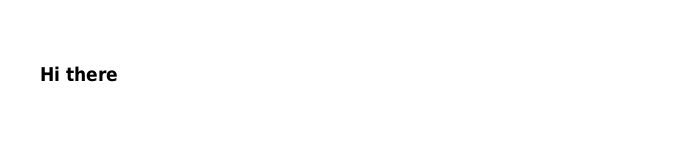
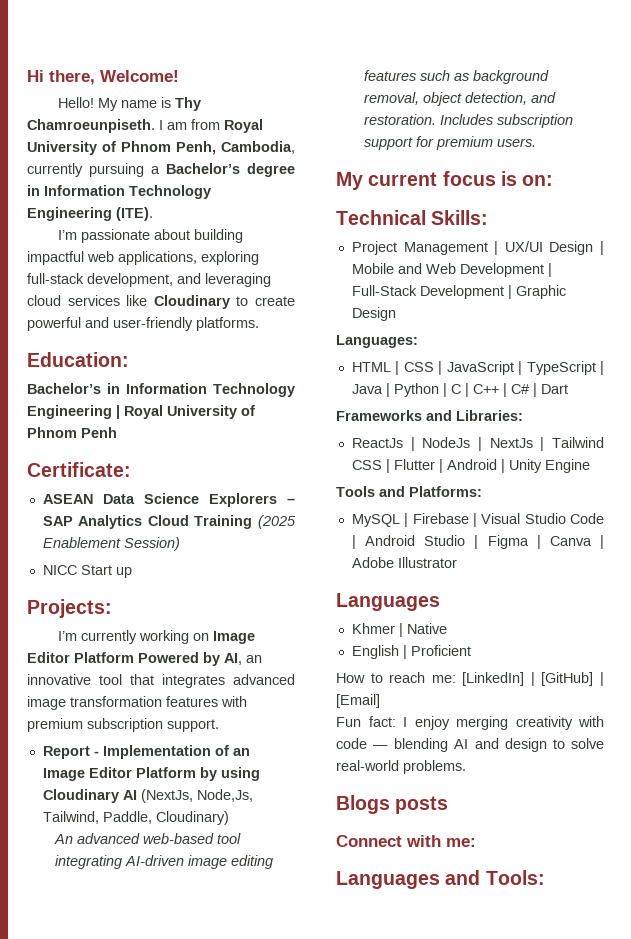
- Hi there
+ Hi there, Welcome!
+ Hello! My name is Thy Chamroeunpiseth. I am from Royal University of Phnom Penh, Cambodia, currently pursuing a Bachelor’s degree in Information Technology Engineering (ITE).
+ I’m passionate about building impactful web applications, exploring full-stack development, and leveraging cloud services like Cloudinary to create powerful and user-friendly platforms.
+ Education:
+ Bachelor’s in Information Technology Engineering | Royal University of Phnom Penh
+ Certificate:
+ ASEAN Data Science Explorers – SAP Analytics Cloud Training (2025 Enablement Session)
+ NICC Start up
+ Projects:
+ I’m currently working on Image Editor Platform Powered by AI, an innovative tool that integrates advanced image transformation features with premium subscription support.
+ Report - Implementation of an Image Editor Platform by using Cloudinary AI (NextJs, Node,Js, Tailwind, Paddle, Cloudinary)
+ An advanced web-based tool integrating AI-driven image editing features such as background removal, object detection, and restoration. Includes subscription support for premium users.
+ My current focus is on:
+ Technical Skills:
+ Project Management | UX/UI Design | Mobile and Web Development | Full-Stack Development | Graphic Design
+ Languages:
+ HTML | CSS | JavaScript | TypeScript | Java | Python | C | C++ | C# | Dart
+ Frameworks and Libraries:
+ ReactJs | NodeJs | NextJs | Tailwind CSS | Flutter | Android | Unity Engine
+ Tools and Platforms:
+ MySQL | Firebase | Visual Studio Code | Android Studio | Figma | Canva | Adobe Illustrator
+ Languages
+ Khmer | Native
+ English | Proficient
+ How to reach me: [LinkedIn] | [GitHub] | [Email]
+ Fun fact: I enjoy merging creativity with code — blending AI and design to solve real-world problems.
+ Blogs posts
+ Connect with me:
+ Languages and Tools:

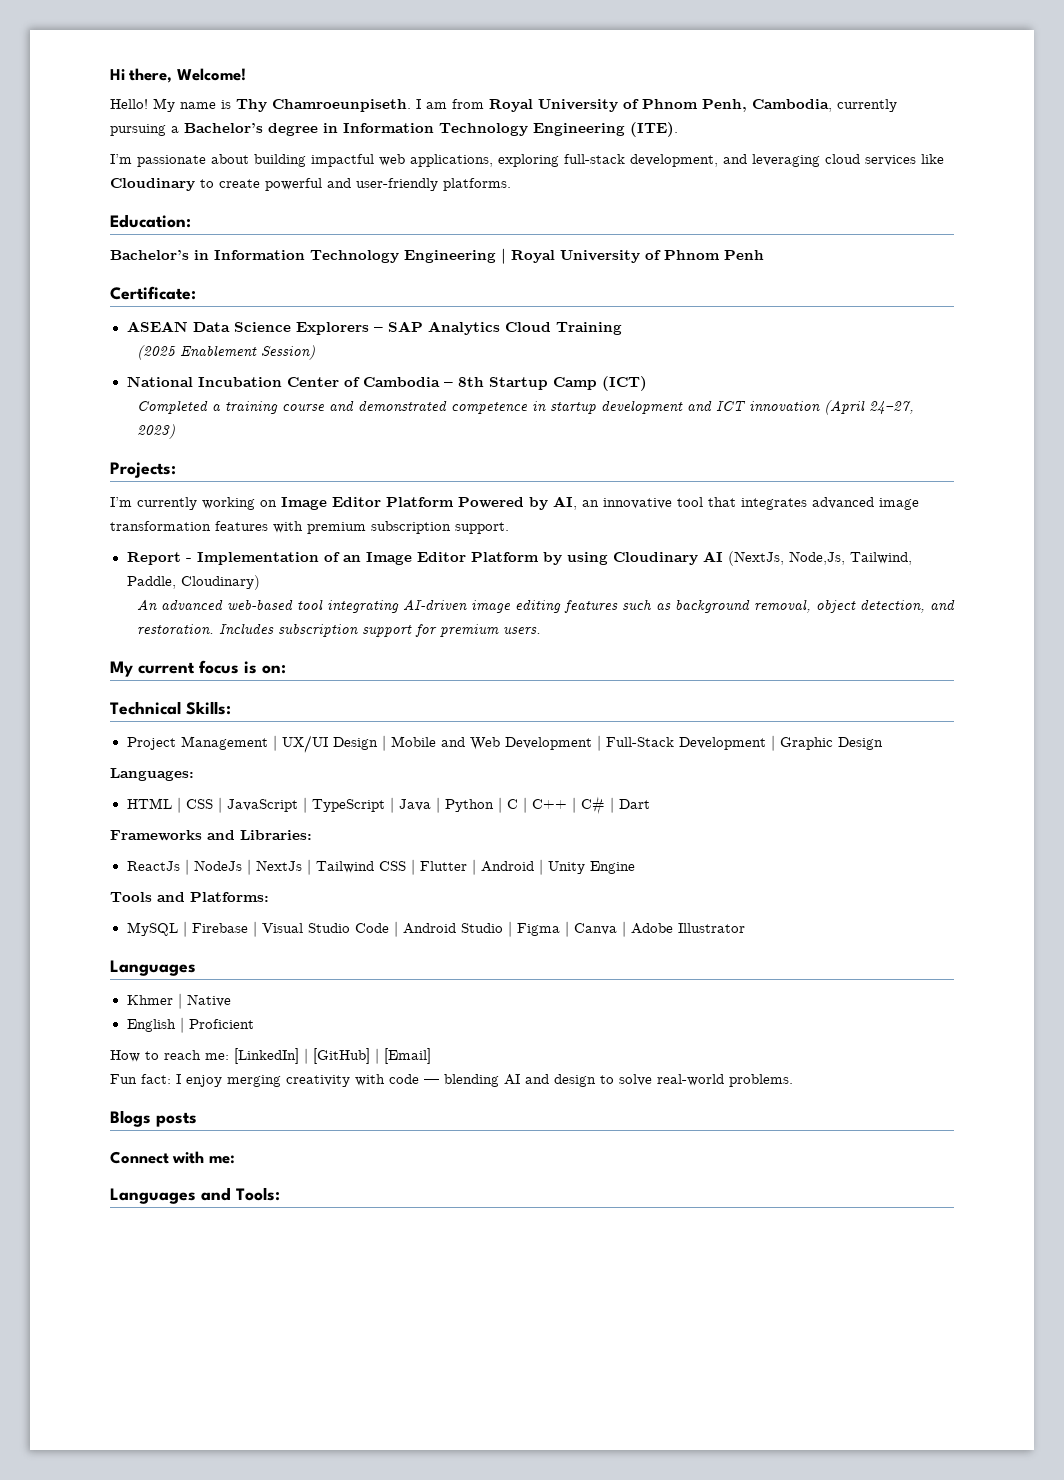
- ASEAN Data Science Explorers – SAP Analytics Cloud Training (2025 Enablement Session)
+ ASEAN Data Science Explorers – SAP Analytics Cloud Training
+ (2025 Enablement Session)
- NICC Start up
+ National Incubation Center of Cambodia – 8th Startup Camp (ICT)
+ Completed a training course and demonstrated competence in startup development and ICT innovation (April 24–27, 2023)

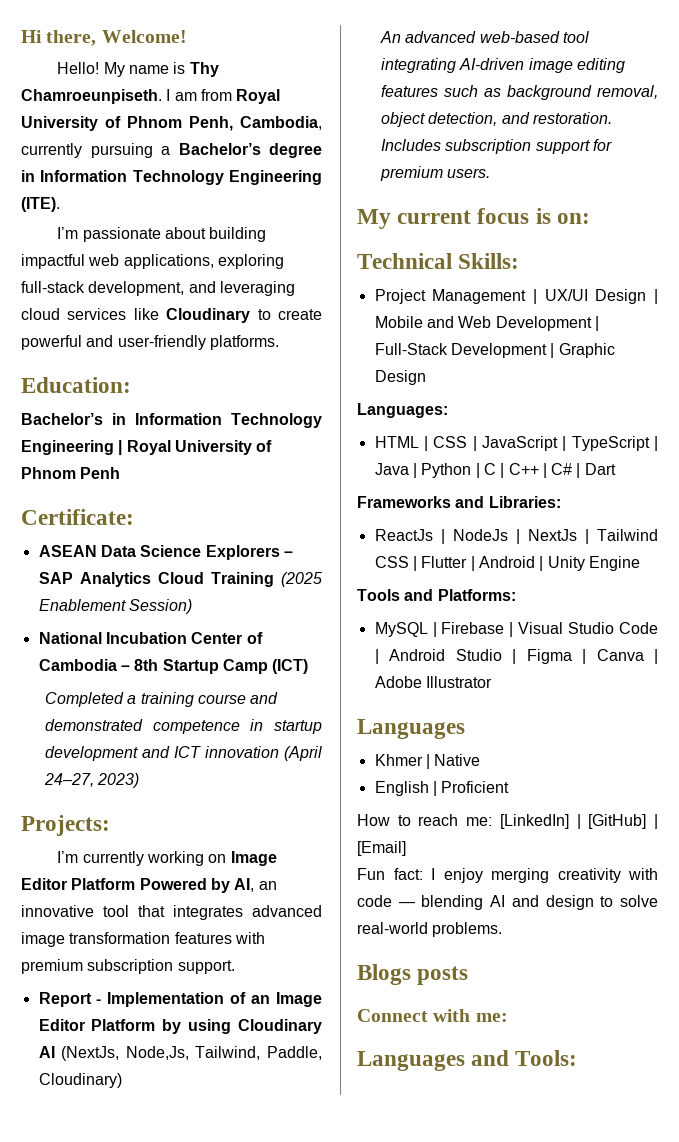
- ASEAN Data Science Explorers – SAP Analytics Cloud Training
- (2025 Enablement Session)
+ ASEAN Data Science Explorers – SAP Analytics Cloud Training (2025 Enablement Session)

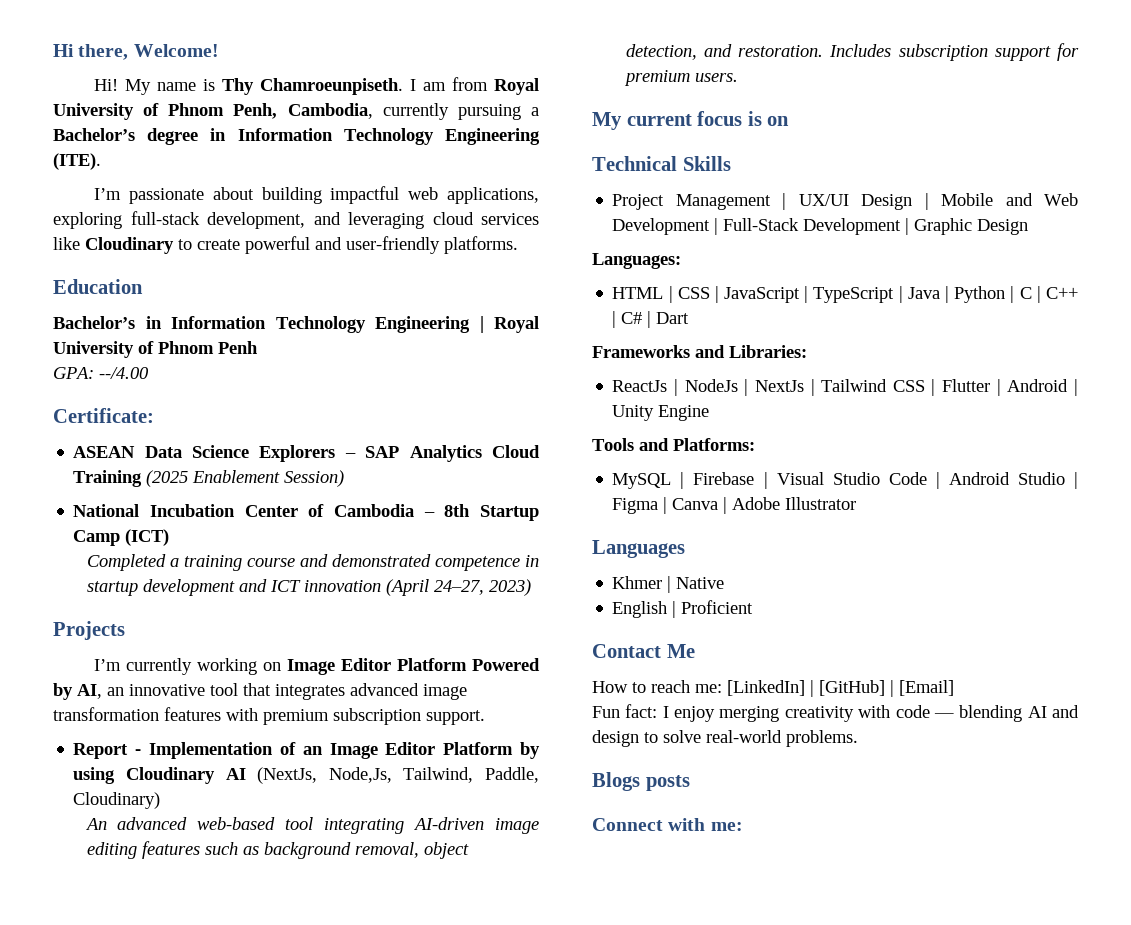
- Hello!
+ Hi!
- Education:
+ Education
+ GPA: --/4.00
- Projects:
+ Projects
- My current focus is on:
+ My current focus is on
- Technical Skills:
+ Technical Skills
+ Contact Me
- Languages and Tools:

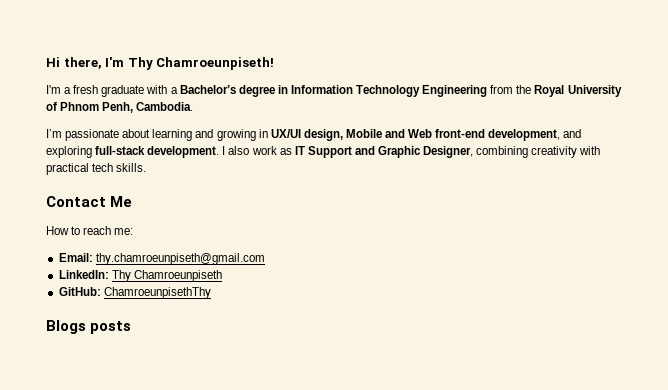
- Hi there, Welcome!
- Hi! My name is Thy Chamroeunpiseth. I am from Royal University of Phnom Penh, Cambodia, currently pursuing a Bachelor’s degree in Information Technology Engineering (ITE).
- I’m passionate about building impactful web applications, exploring full-stack development, and leveraging cloud services like Cloudinary to create powerful and user-friendly platforms.
- Education
- Bachelor’s in Information Technology Engineering | Royal University of Phnom Penh
- GPA: --/4.00
- Certificate:
- ASEAN Data Science Explorers – SAP Analytics Cloud Training (2025 Enablement Session)
- National Incubation Center of Cambodia – 8th Startup Camp (ICT)
- Completed a training course and demonstrated competence in startup development and ICT innovation (April 24–27, 2023)
- Projects
- I’m currently working on Image Editor Platform Powered by AI, an innovative tool that integrates advanced image transformation features with premium subscription support.
- Report - Implementation of an Image Editor Platform by using Cloudinary AI (NextJs, Node,Js, Tailwind, Paddle, Cloudinary)
- An advanced web-based tool integrating AI-driven image editing features such as background removal, object detection, and restoration. Includes subscription support for premium users.
- My current focus is on
- Technical Skills
- Project Management | UX/UI Design | Mobile and Web Development | Full-Stack Development | Graphic Design
- Languages:
- HTML | CSS | JavaScript | TypeScript | Java | Python | C | C++ | C# | Dart
- Frameworks and Libraries:
- ReactJs | NodeJs | NextJs | Tailwind CSS | Flutter | Android | Unity Engine
- Tools and Platforms:
- MySQL | Firebase | Visual Studio Code | Android Studio | Figma | Canva | Adobe Illustrator
- Languages
- Khmer | Native
- English | Proficient
+ Hi there, I'm Thy Chamroeunpiseth!
+ I'm a fresh graduate with a Bachelor’s degree in Information Technology Engineering from the Royal University of Phnom Penh, Cambodia.
+ I’m passionate about learning and growing in UX/UI design, Mobile and Web front-end development, and exploring full-stack development. I also work as IT Support and Graphic Designer, combining creativity with practical tech skills.
- How to reach me: [LinkedIn] | [GitHub] | [Email]
- Fun fact: I enjoy merging creativity with code — blending AI and design to solve real-world problems.
+ How to reach me:
+ Email: thy.chamroeunpiseth@gmail.com
+ LinkedIn: Thy Chamroeunpiseth
+ GitHub: ChamroeunpisethThy
- Connect with me:

